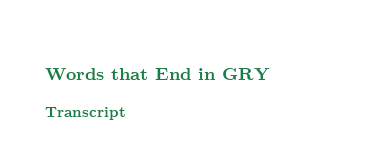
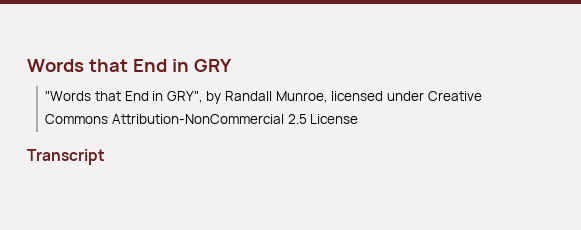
+ "Words that End in GRY", by Randall Munroe, licensed under Creative Commons Attribution-NonCommercial 2.5 License

